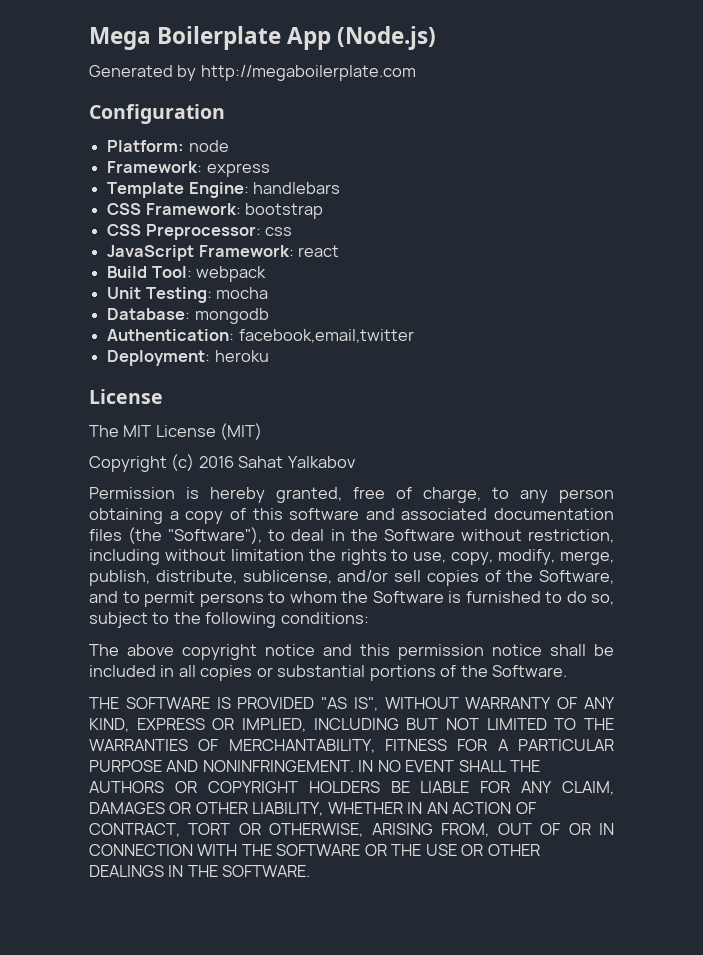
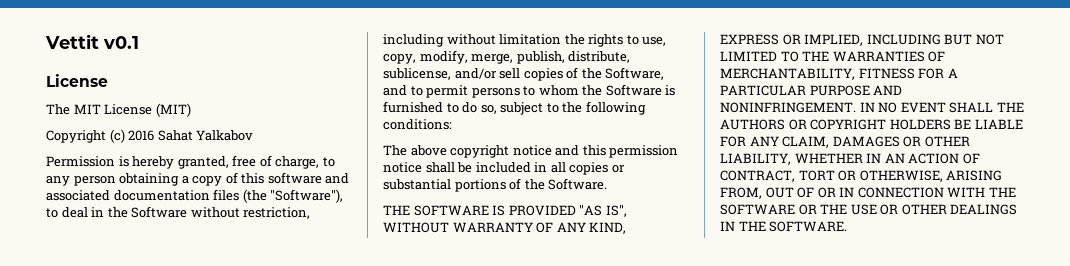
- Mega Boilerplate App (Node.js)
- Generated by http://megaboilerplate.com
- Configuration
- Platform: node
- Framework: express
- Template Engine: handlebars
- CSS Framework: bootstrap
- CSS Preprocessor: css
- JavaScript Framework: react
- Build Tool: webpack
- Unit Testing: mocha
- Database: mongodb
- Authentication: facebook,email,twitter
- Deployment: heroku
+ Vettit v0.1

